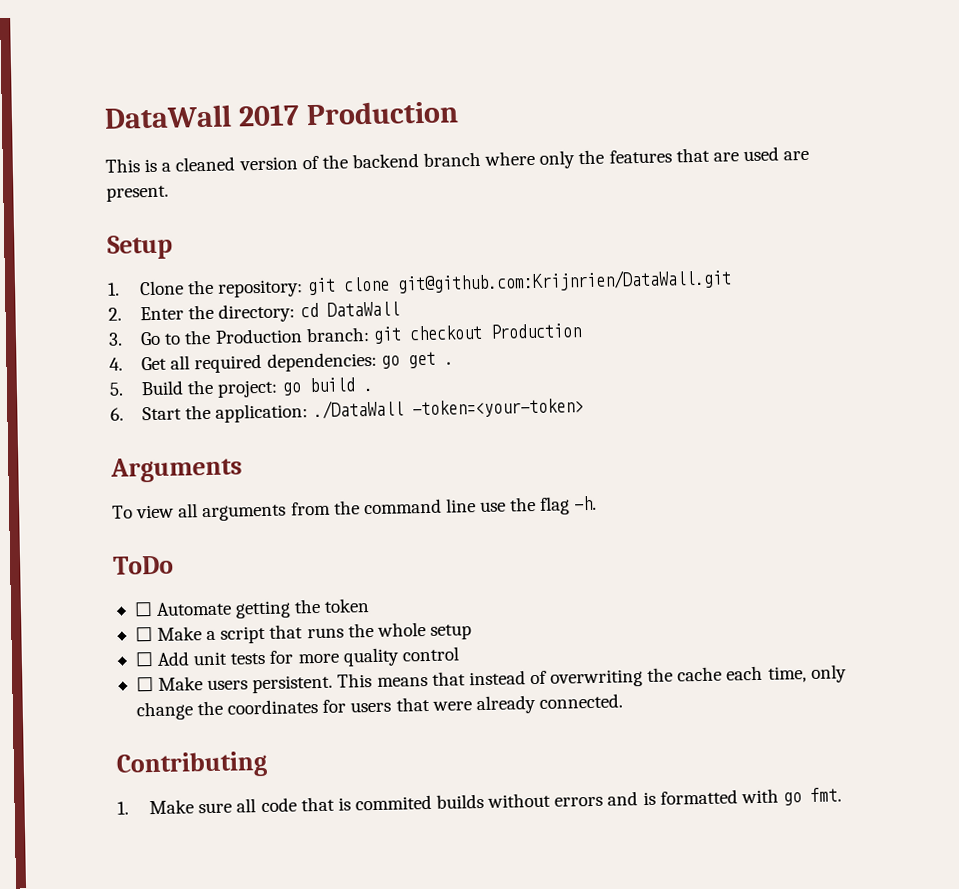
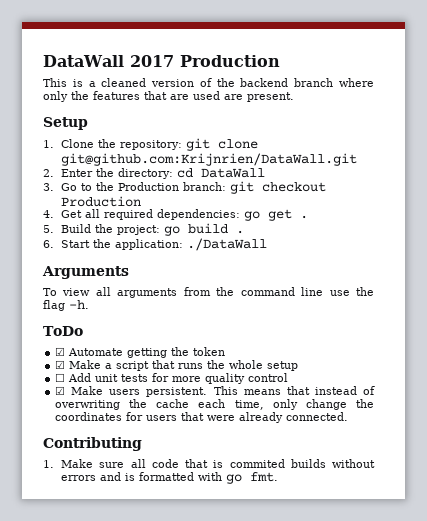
- 6. Start the application: ./DataWall -token=<your-token>
+ 6. Start the application: ./DataWall
- ☐ Automate getting the token
+ ☑ Automate getting the token
- ☐ Make a script that runs the whole setup
+ ☑ Make a script that runs the whole setup
- ☐ Make users persistent.
+ ☑ Make users persistent.

